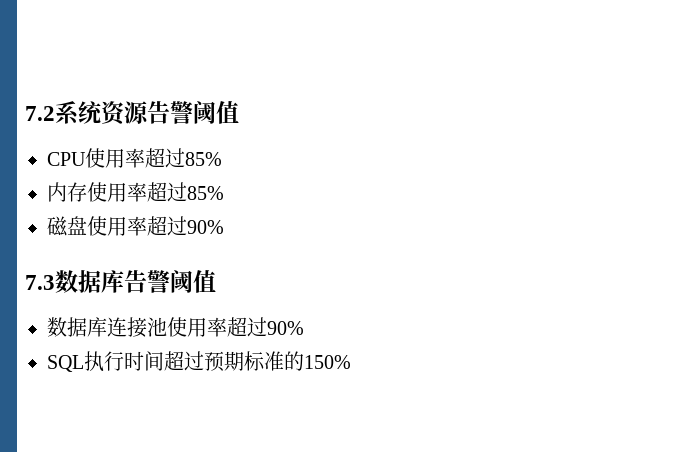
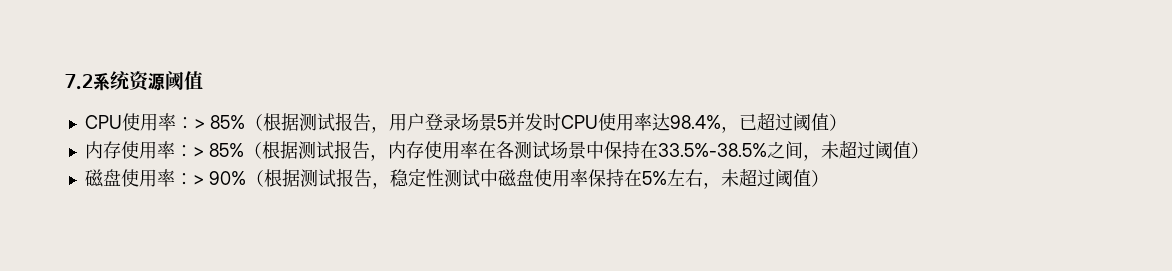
- 7.2系统资源告警阈值
+ 7.2系统资源阈值
- CPU使用率超过85%
- 内存使用率超过85%
- 磁盘使用率超过90%
- 7.3数据库告警阈值
- 数据库连接池使用率超过90%
- SQL执行时间超过预期标准的150%
+ CPU使用率：> 85%（根据测试报告，用户登录场景5并发时CPU使用率达98.4%，已超过阈值）
+ 内存使用率：> 85%（根据测试报告，内存使用率在各测试场景中保持在33.5%-38.5%之间，未超过阈值）
+ 磁盘使用率：> 90%（根据测试报告，稳定性测试中磁盘使用率保持在5%左右，未超过阈值）

